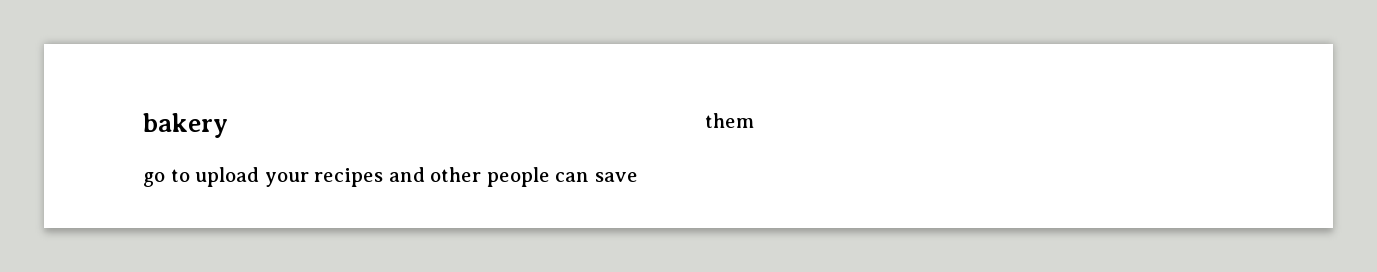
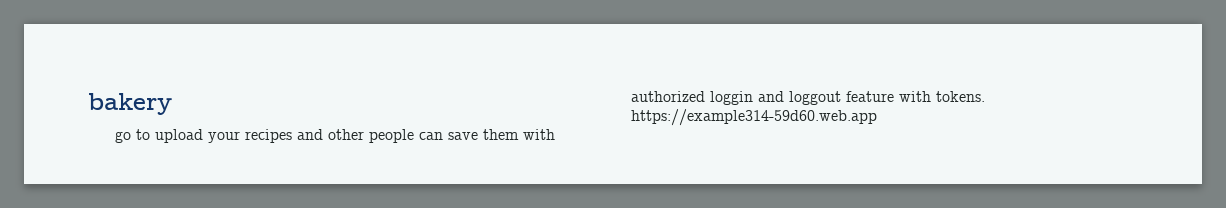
- go to upload your recipes and other people can save them
+ go to upload your recipes and other people can save them with authorized loggin and loggout feature with tokens. https://example314-59d60.web.app

